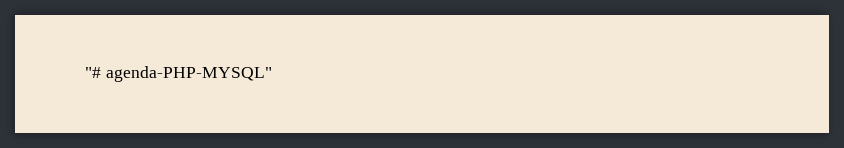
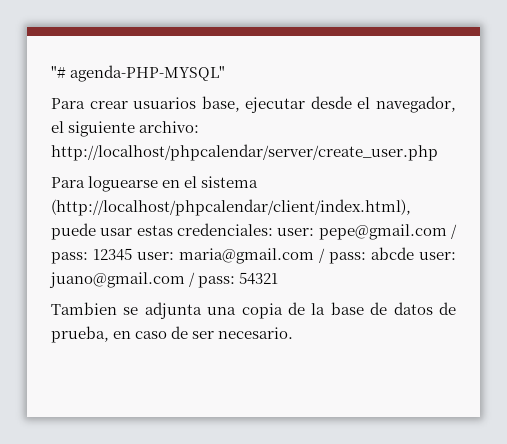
+ Para crear usuarios base, ejecutar desde el navegador, el siguiente archivo: http://localhost/phpcalendar/server/create_user.php
+ Para loguearse en el sistema (http://localhost/phpcalendar/client/index.html), puede usar estas credenciales: user: pepe@gmail.com / pass: 12345 user: maria@gmail.com / pass: abcde user: juano@gmail.com / pass: 54321
+ Tambien se adjunta una copia de la base de datos de prueba, en caso de ser necesario.

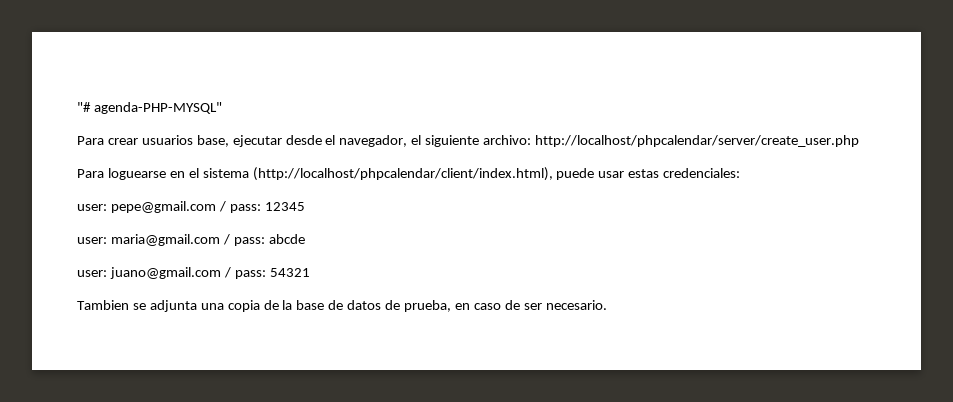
- Para loguearse en el sistema (http://localhost/phpcalendar/client/index.html), puede usar estas credenciales: user: pepe@gmail.com / pass: 12345 user: maria@gmail.com / pass: abcde user: juano@gmail.com / pass: 54321
+ Para loguearse en el sistema (http://localhost/phpcalendar/client/index.html), puede usar estas credenciales:
+ user: pepe@gmail.com / pass: 12345
+ user: maria@gmail.com / pass: abcde
+ user: juano@gmail.com / pass: 54321

